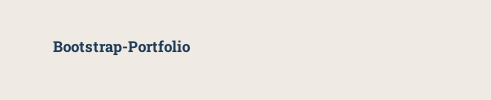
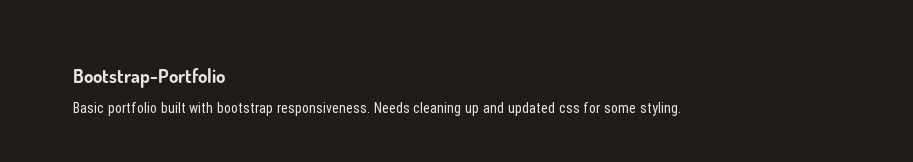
+ Basic portfolio built with bootstrap responsiveness. Needs cleaning up and updated css for some styling.

